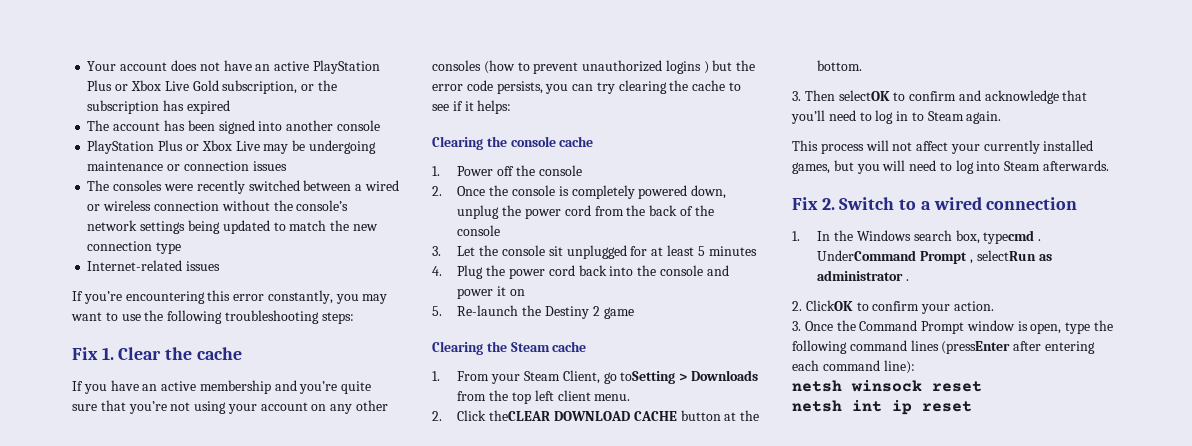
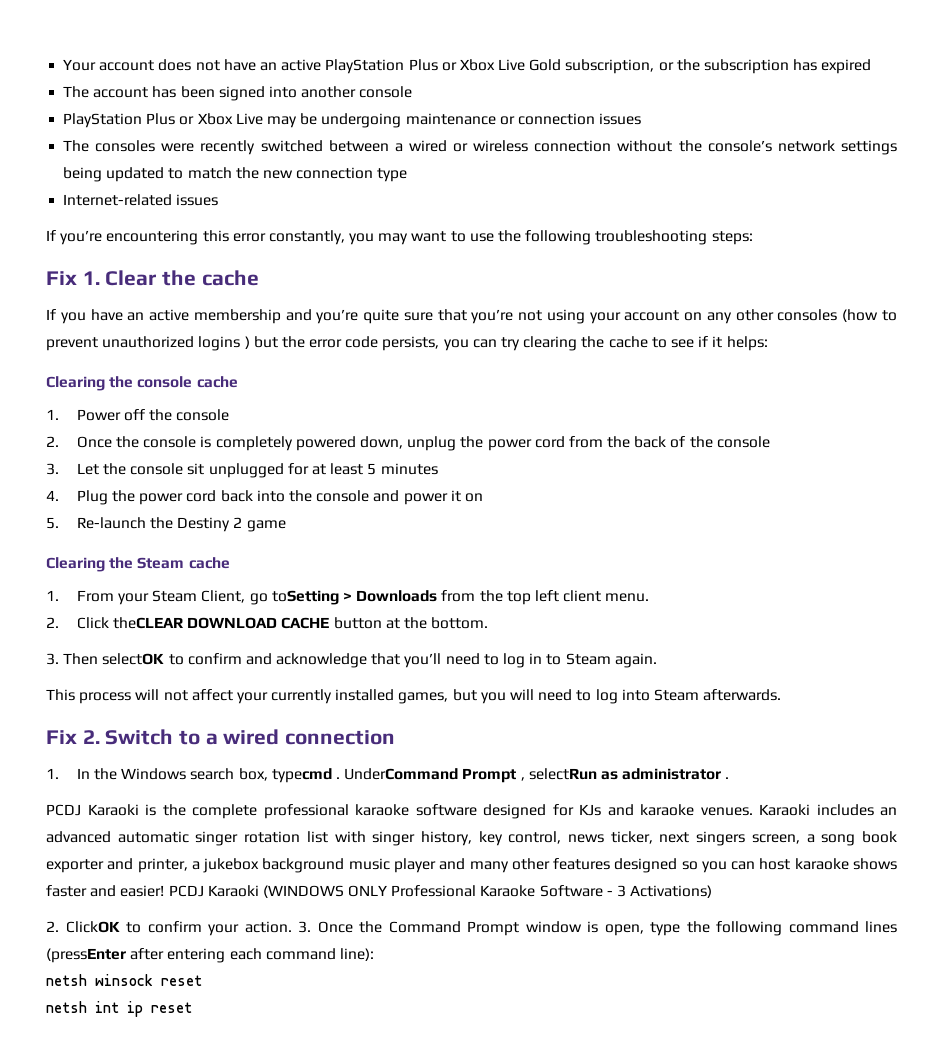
+ PCDJ Karaoki is the complete professional karaoke software designed for KJs and karaoke venues. Karaoki includes an advanced automatic singer rotation list with singer history, key control, news ticker, next singers screen, a song book exporter and printer, a jukebox background music player and many other features designed so you can host karaoke shows faster and easier! PCDJ Karaoki (WINDOWS ONLY Professional Karaoke Software - 3 Activations)
- 2. ClickOK to confirm your action.
- 3. Once the Command Prompt window is open, type the following command lines (pressEnter after entering each command line):
+ 2. ClickOK to confirm your action. 3. Once the Command Prompt window is open, type the following command lines (pressEnter after entering each command line):

